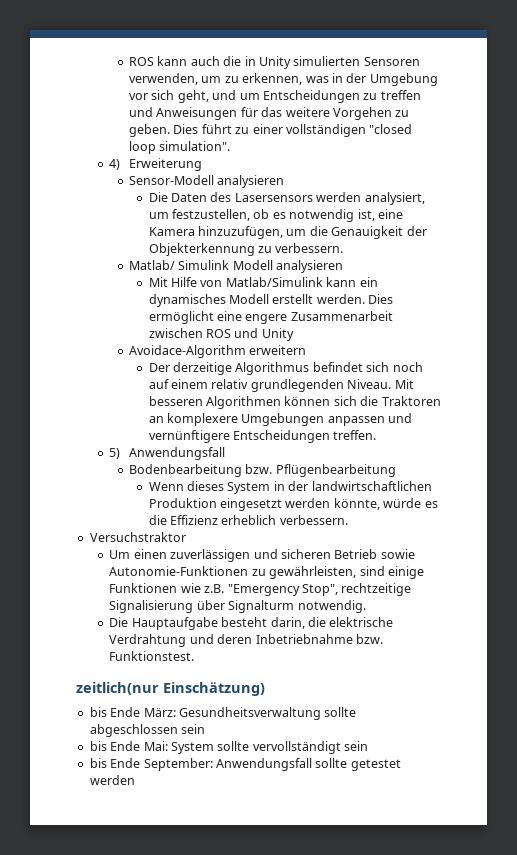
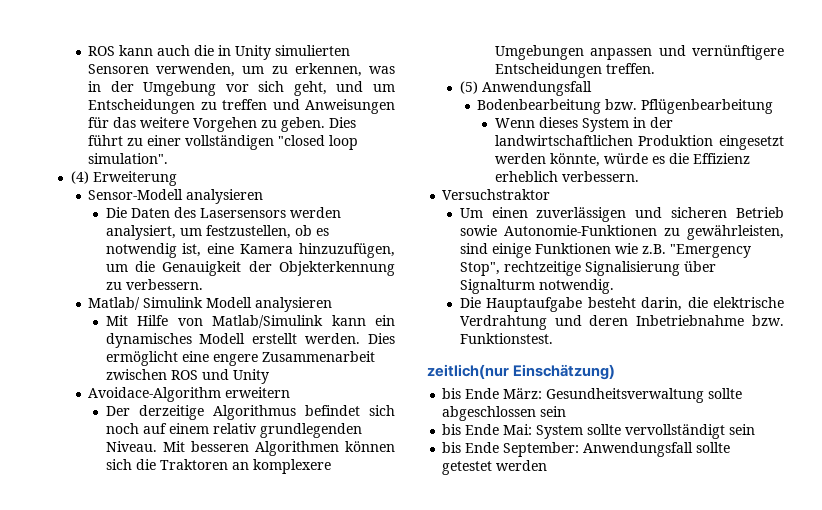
- 4) Erweiterung
+ (4) Erweiterung
- 5) Anwendungsfall
+ (5) Anwendungsfall

